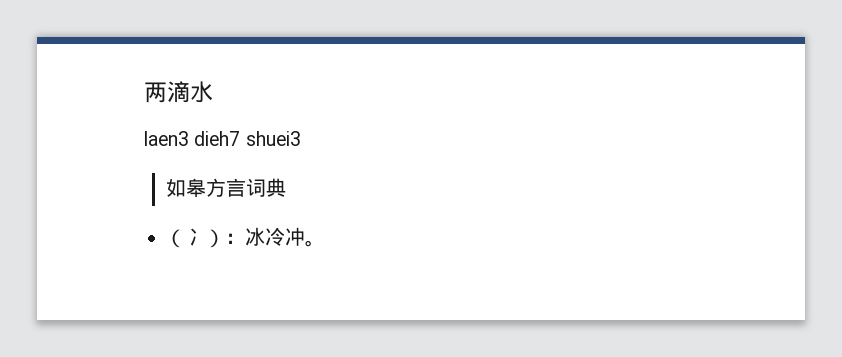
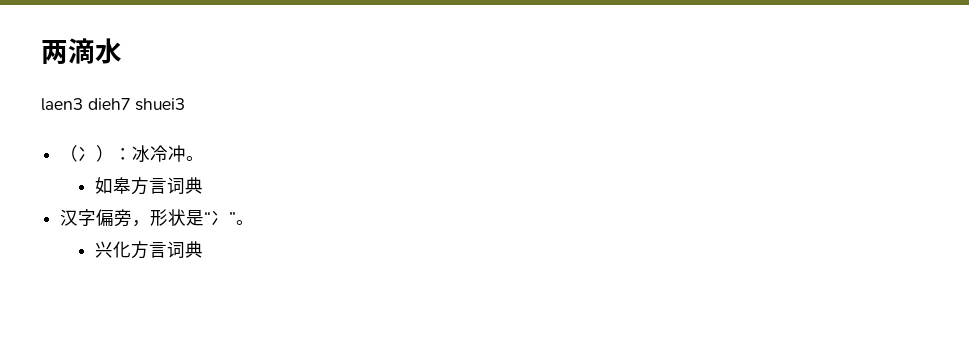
- 如皋方言词典
+ 如皋方言词典
+ 汉字偏旁，形状是“冫”。
+ 兴化方言词典

